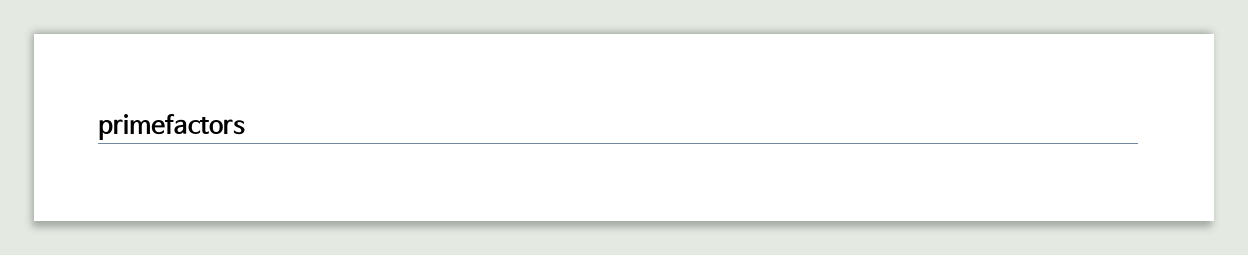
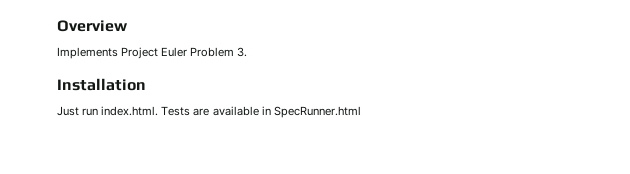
- primefactors
+ Overview
+ Implements Project Euler Problem 3.
+ Installation
+ Just run index.html. Tests are available in SpecRunner.html

